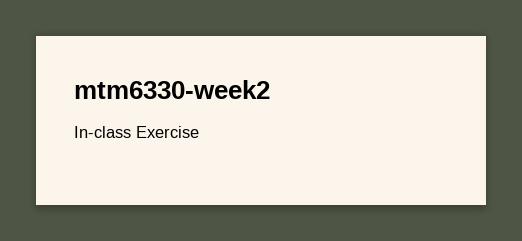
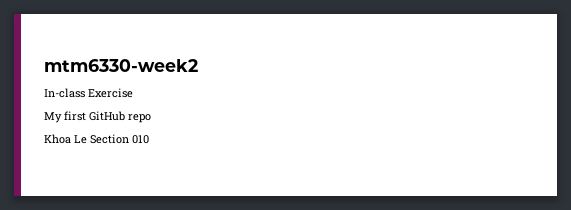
+ My first GitHub repo
+ Khoa Le Section 010

